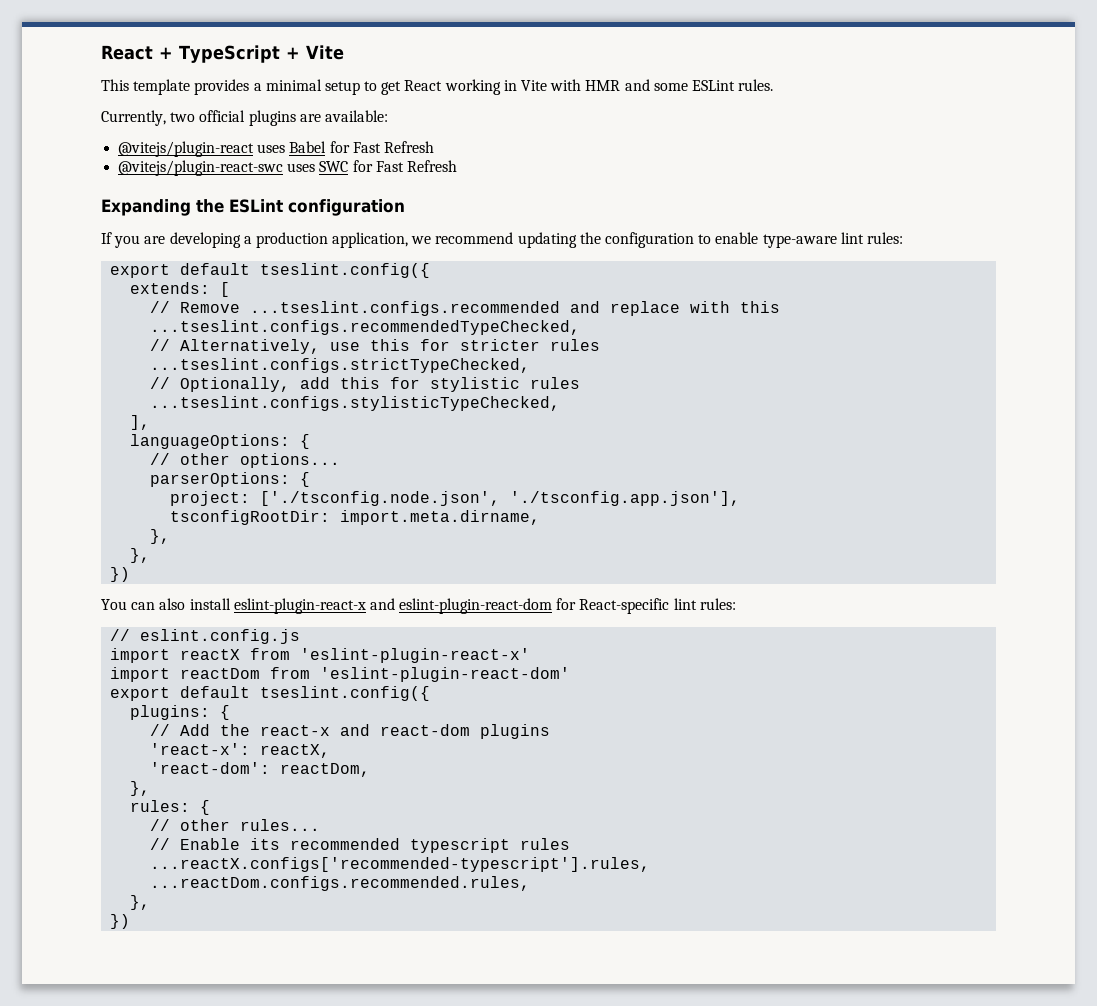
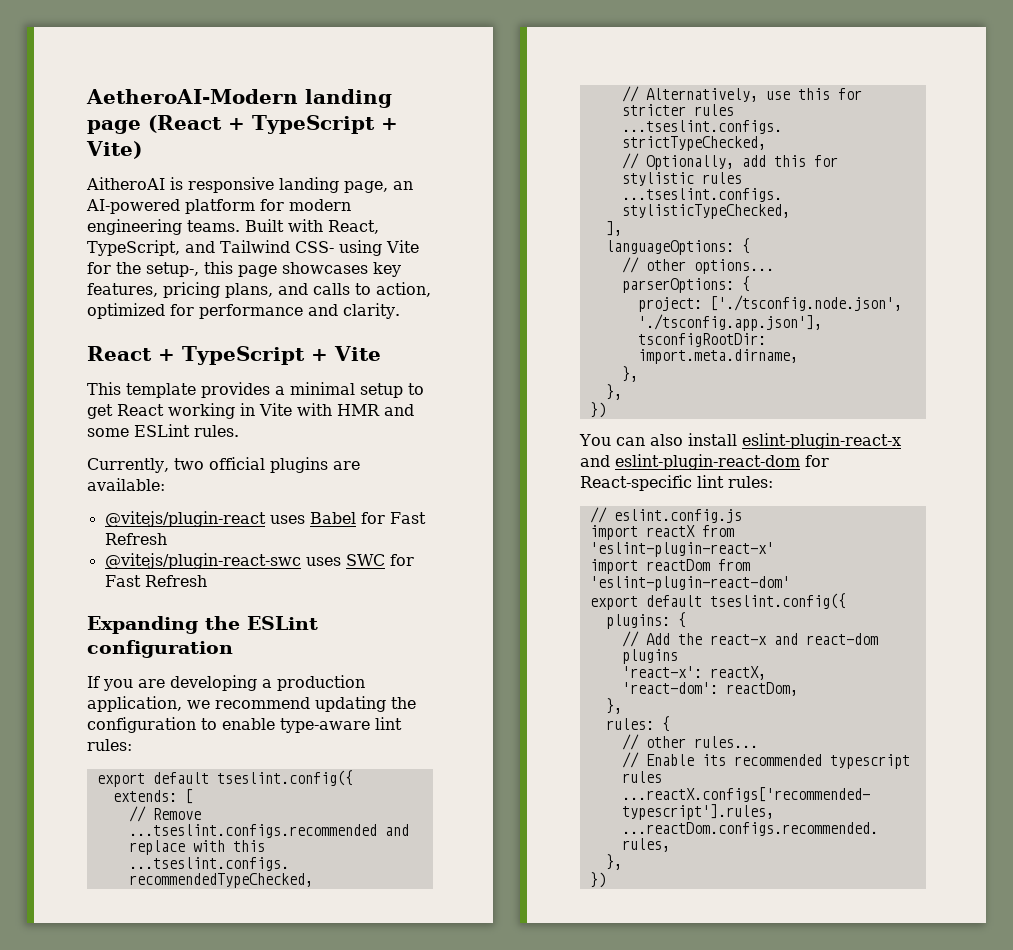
+ AetheroAI-Modern landing page (React + TypeScript + Vite)
+ AitheroAI is responsive landing page, an AI-powered platform for modern engineering teams. Built with React, TypeScript, and Tailwind CSS- using Vite for the setup-, this page showcases key features, pricing plans, and calls to action, optimized for performance and clarity.

